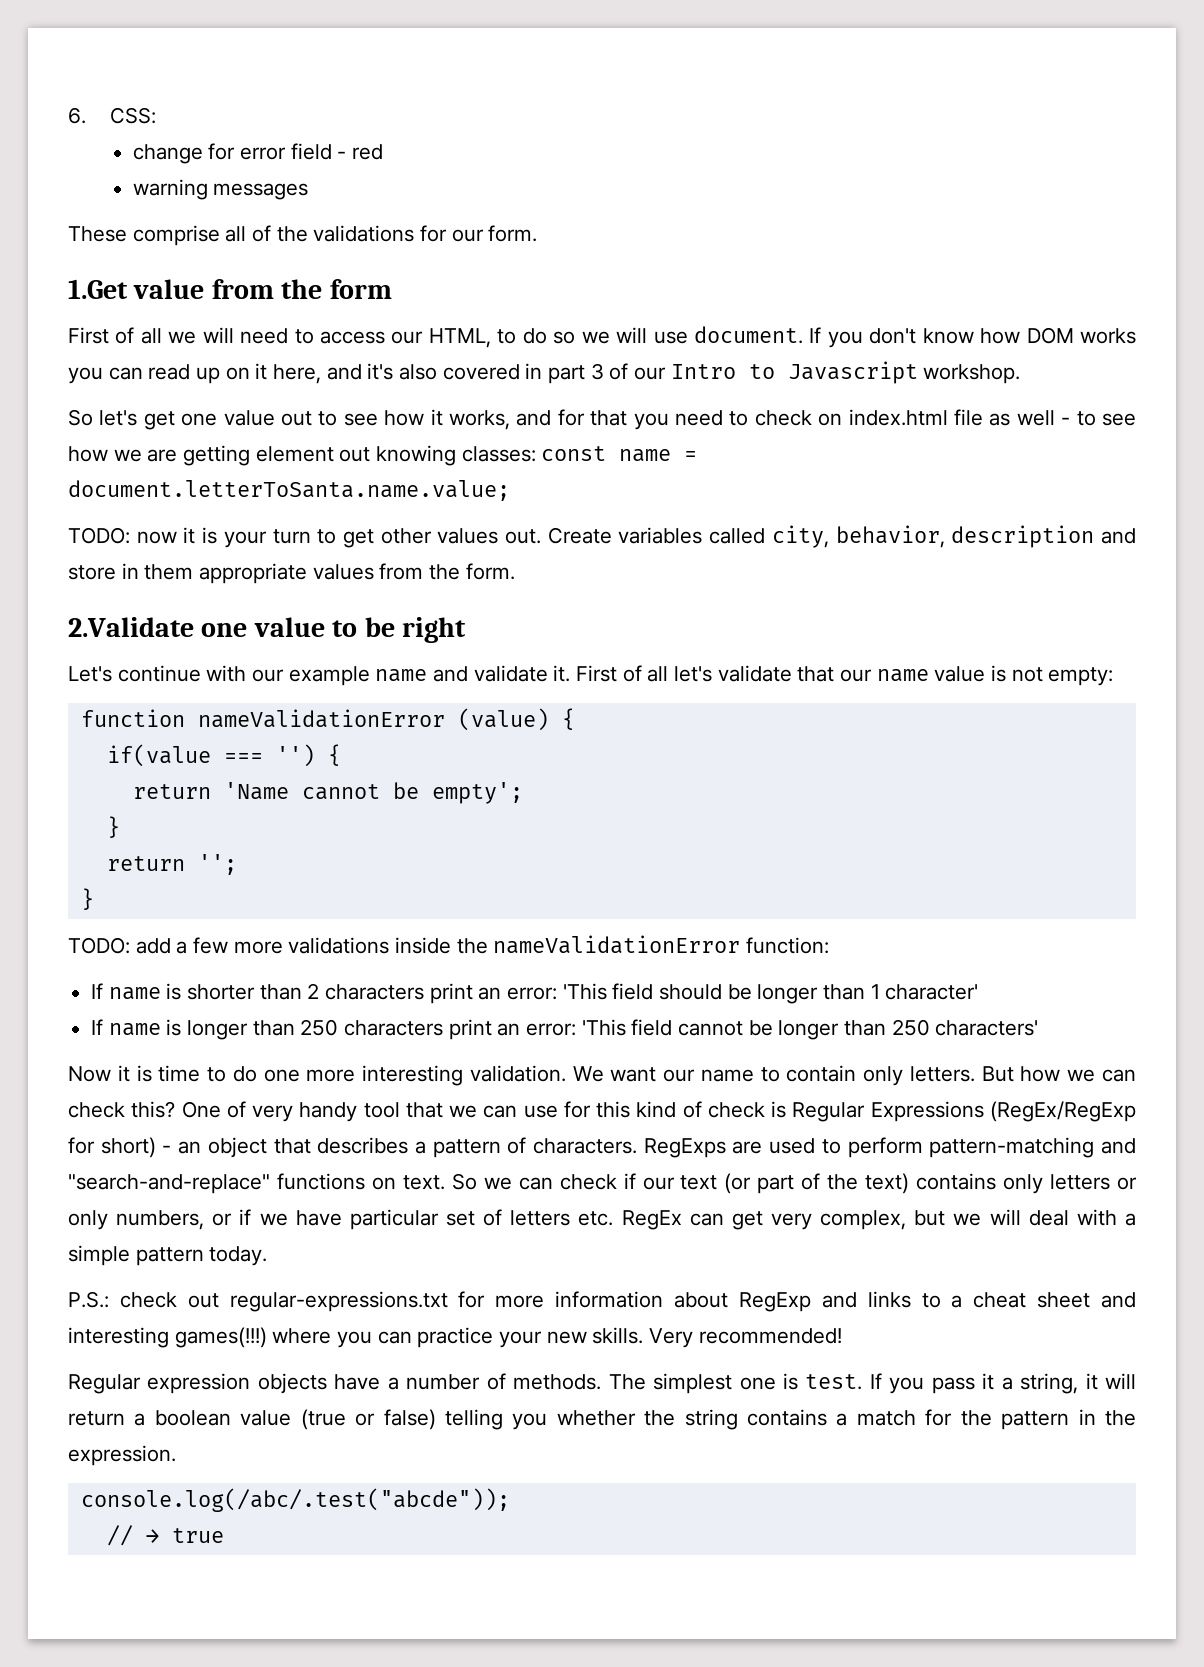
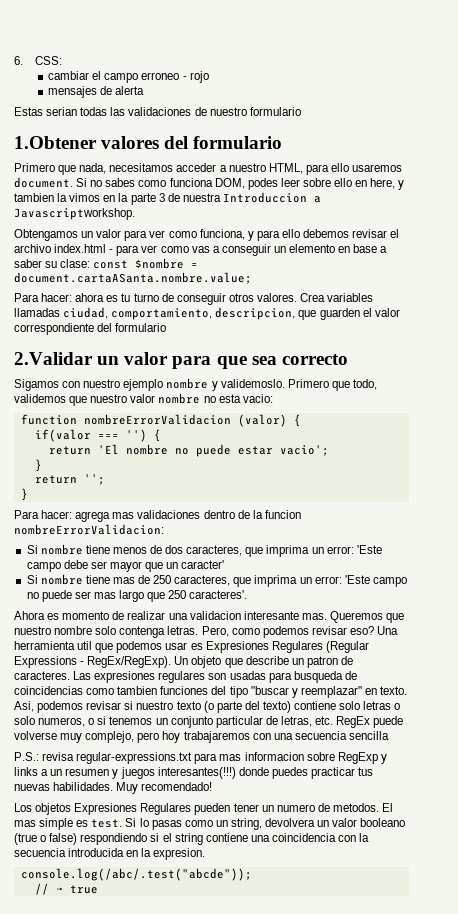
- change for error field - red
- warning messages
- These comprise all of the validations for our form.
- 1.Get value from the form
- First of all we will need to access our HTML, to do so we will use document. If you don't know how DOM works you can read up on it here, and it's also covered in part 3 of our Intro to Javascript workshop.
- So let's get one value out to see how it works, and for that you need to check on index.html file as well - to see how we are getting element out knowing classes: const name = document.letterToSanta.name.value;
- TODO: now it is your turn to get other values out. Create variables called city, behavior, description and store in them appropriate values from the form.
- 2.Validate one value to be right
- Let's continue with our example name and validate it. First of all let's validate that our name value is not empty:
+ cambiar el campo erroneo - rojo
+ mensajes de alerta
+ Estas serian todas las validaciones de nuestro formulario
+ 1.Obtener valores del formulario
+ Primero que nada, necesitamos acceder a nuestro HTML, para ello usaremos document. Si no sabes como funciona DOM, podes leer sobre ello en here, y tambien la vimos en la parte 3 de nuestra Introduccion a Javascriptworkshop.
+ Obtengamos un valor para ver como funciona, y para ello debemos revisar el archivo index.html - para ver como vas a conseguir un elemento en base a saber su clase: const $nombre = document.cartaASanta.nombre.value;
+ Para hacer: ahora es tu turno de conseguir otros valores. Crea variables llamadas ciudad, comportamiento, descripcion, que guarden el valor correspondiente del formulario
+ 2.Validar un valor para que sea correcto
+ Sigamos con nuestro ejemplo nombre y validemoslo. Primero que todo, validemos que nuestro valor nombre no esta vacio:
- function nameValidationError (value) {
- if(value === '') {
+ function nombreErrorValidacion (valor) {
+ if(valor === '') {
- return 'Name cannot be empty';
+ return 'El nombre no puede estar vacio';
  }
  return '';
  }
- TODO: add a few more validations inside the nameValidationError function:
- If name is shorter than 2 characters print an error: 'This field should be longer than 1 character'
- If name is longer than 250 characters print an error: 'This field cannot be longer than 250 characters'
- Now it is time to do one more interesting validation. We want our name to contain only letters. But how we can check this? One of very handy tool that we can use for this kind of check is Regular Expressions (RegEx/RegExp for short) - an object that describes a pattern of characters. RegExps are used to perform pattern-matching and "search-and-replace" functions on text. So we can check if our text (or part of the text) contains only letters or only numbers, or if we have particular set of letters etc. RegEx can get very complex, but we will deal with a simple pattern today.
- P.S.: check out regular-expressions.txt for more information about RegExp and links to a cheat sheet and interesting games(!!!) where you can practice your new skills. Very recommended!
- Regular expression objects have a number of methods. The simplest one is test. If you pass it a string, it will return a boolean value (true or false) telling you whether the string contains a match for the pattern in the expression.
+ Para hacer: agrega mas validaciones dentro de la funcion nombreErrorValidacion:
+ Si nombre tiene menos de dos caracteres, que imprima un error: 'Este campo debe ser mayor que un caracter'
+ Si nombre tiene mas de 250 caracteres, que imprima un error: 'Este campo no puede ser mas largo que 250 caracteres'.
+ Ahora es momento de realizar una validacion interesante mas. Queremos que nuestro nombre solo contenga letras. Pero, como podemos revisar eso? Una herramienta util que podemos usar es Expresiones Regulares (Regular Expressions - RegEx/RegExp). Un objeto que describe un patron de caracteres. Las expresiones regulares son usadas para busqueda de coincidencias como tambien funciones del tipo "buscar y reemplazar" en texto. Asi, podemos revisar si nuestro texto (o parte del texto) contiene solo letras o solo numeros, o si tenemos un conjunto particular de letras, etc. RegEx puede volverse muy complejo, pero hoy trabajaremos con una secuencia sencilla
+ P.S.: revisa regular-expressions.txt para mas informacion sobre RegExp y links a un resumen y juegos interesantes(!!!) donde puedes practicar tus nuevas habilidades. Muy recomendado!
+ Los objetos Expresiones Regulares pueden tener un numero de metodos. El mas simple es test. Si lo pasas como un string, devolvera un valor booleano (true o false) respondiendo si el string contiene una coincidencia con la secuencia introducida en la expresion.

